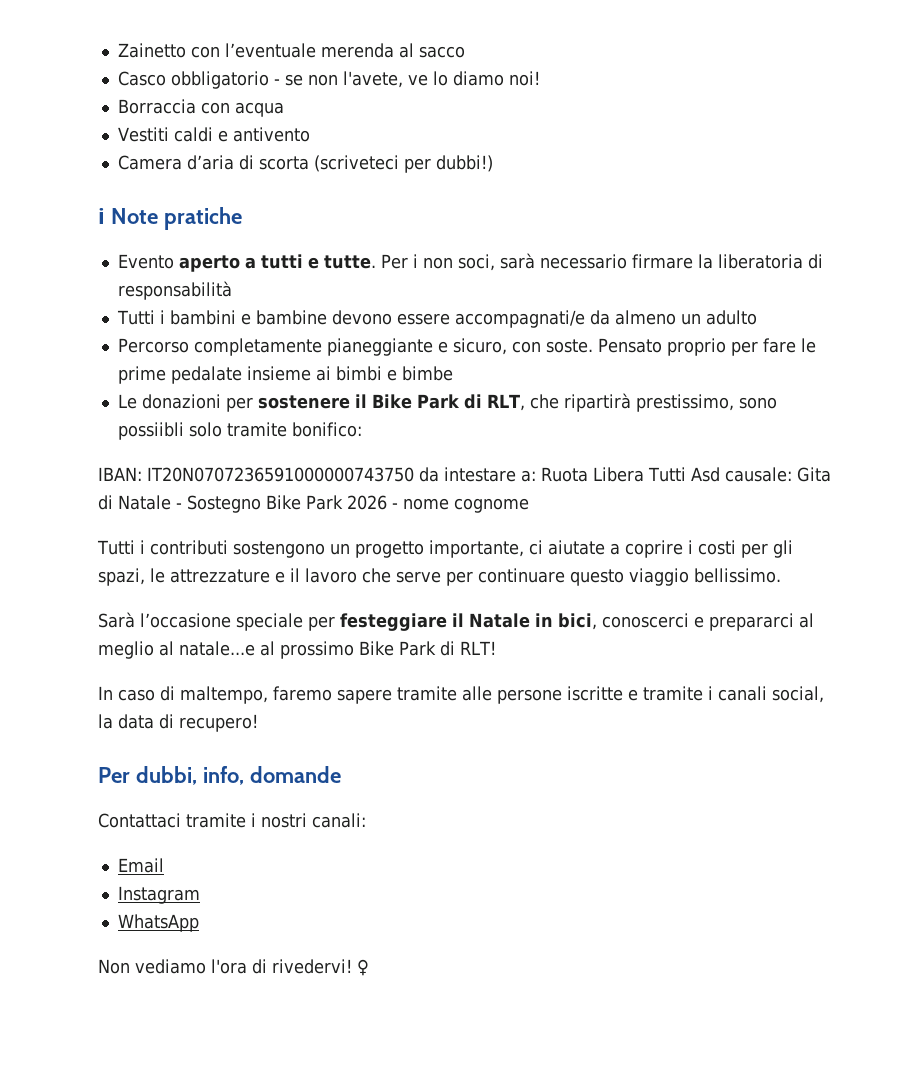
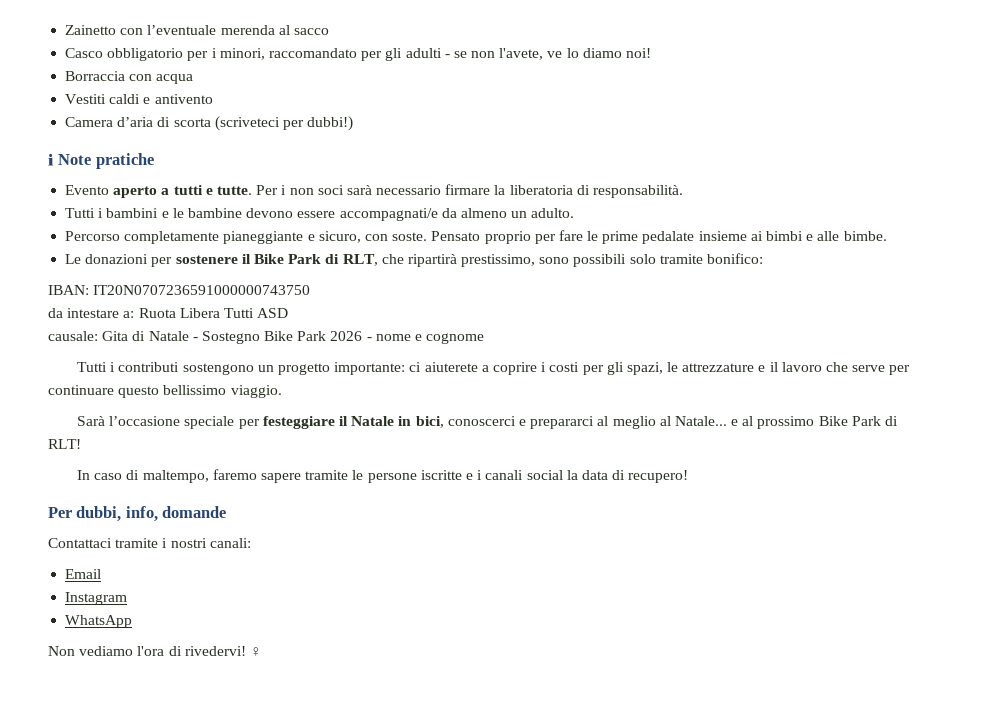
- Casco obbligatorio - se non l'avete, ve lo diamo noi!
+ Casco obbligatorio per i minori, raccomandato per gli adulti - se non l'avete, ve lo diamo noi!
- Per i non soci, sarà necessario firmare la liberatoria di responsabilità
+ Per i non soci sarà necessario firmare la liberatoria di responsabilità.
- Tutti i bambini e bambine devono essere accompagnati/e da almeno un adulto
+ Tutti i bambini e le bambine devono essere accompagnati/e da almeno un adulto.
- Pensato proprio per fare le prime pedalate insieme ai bimbi e bimbe
+ Pensato proprio per fare le prime pedalate insieme ai bimbi e alle bimbe.
- Le donazioni per sostenere il Bike Park di RLT, che ripartirà prestissimo, sono possiibli solo tramite bonifico:
+ Le donazioni per sostenere il Bike Park di RLT, che ripartirà prestissimo, sono possibili solo tramite bonifico:
- IBAN: IT20N0707236591000000743750 da intestare a: Ruota Libera Tutti Asd causale: Gita di Natale - Sostegno Bike Park 2026 - nome cognome
+ IBAN: IT20N0707236591000000743750
+ da intestare a: Ruota Libera Tutti ASD
+ causale: Gita di Natale - Sostegno Bike Park 2026 - nome e cognome
- Tutti i contributi sostengono un progetto importante, ci aiutate a coprire i costi per gli spazi, le attrezzature e il lavoro che serve per continuare questo viaggio bellissimo.
+ Tutti i contributi sostengono un progetto importante: ci aiuterete a coprire i costi per gli spazi, le attrezzature e il lavoro che serve per continuare questo bellissimo viaggio.
- Sarà l’occasione speciale per festeggiare il Natale in bici, conoscerci e prepararci al meglio al natale...e al prossimo Bike Park di RLT!
+ Sarà l’occasione speciale per festeggiare il Natale in bici, conoscerci e prepararci al meglio al Natale... e al prossimo Bike Park di RLT!
- In caso di maltempo, faremo sapere tramite alle persone iscritte e tramite i canali social, la data di recupero!
+ In caso di maltempo, faremo sapere tramite le persone iscritte e i canali social la data di recupero!

